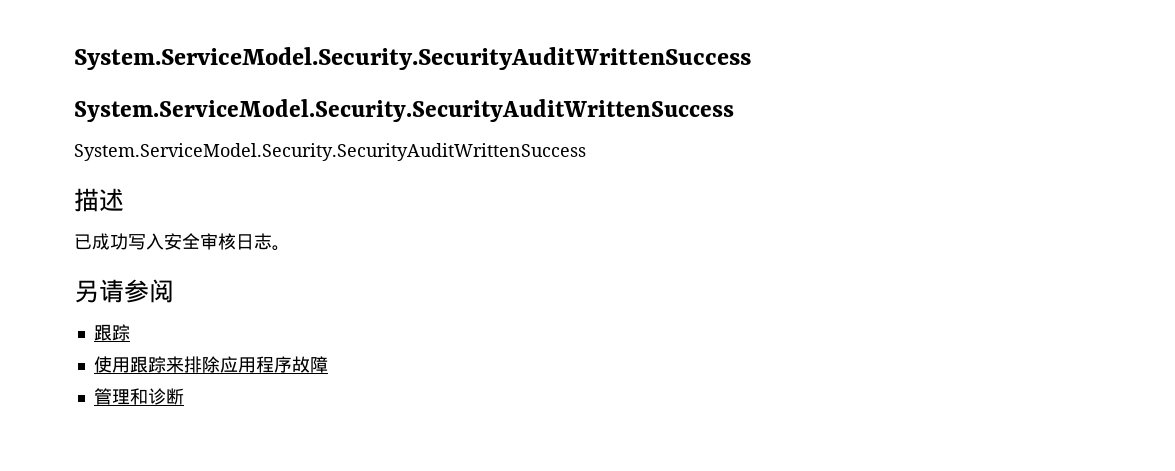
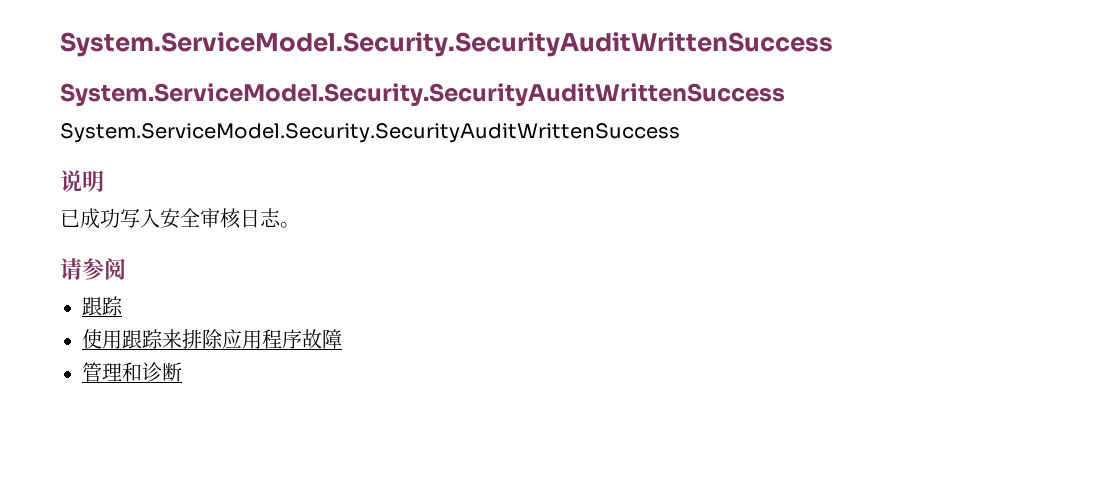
- 描述
+ 说明
- 另请参阅
+ 请参阅

